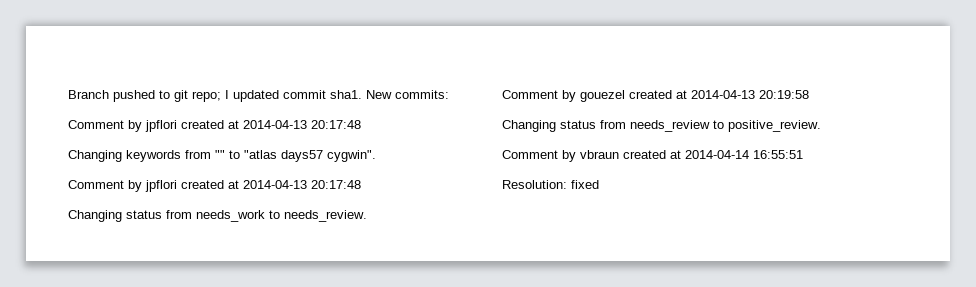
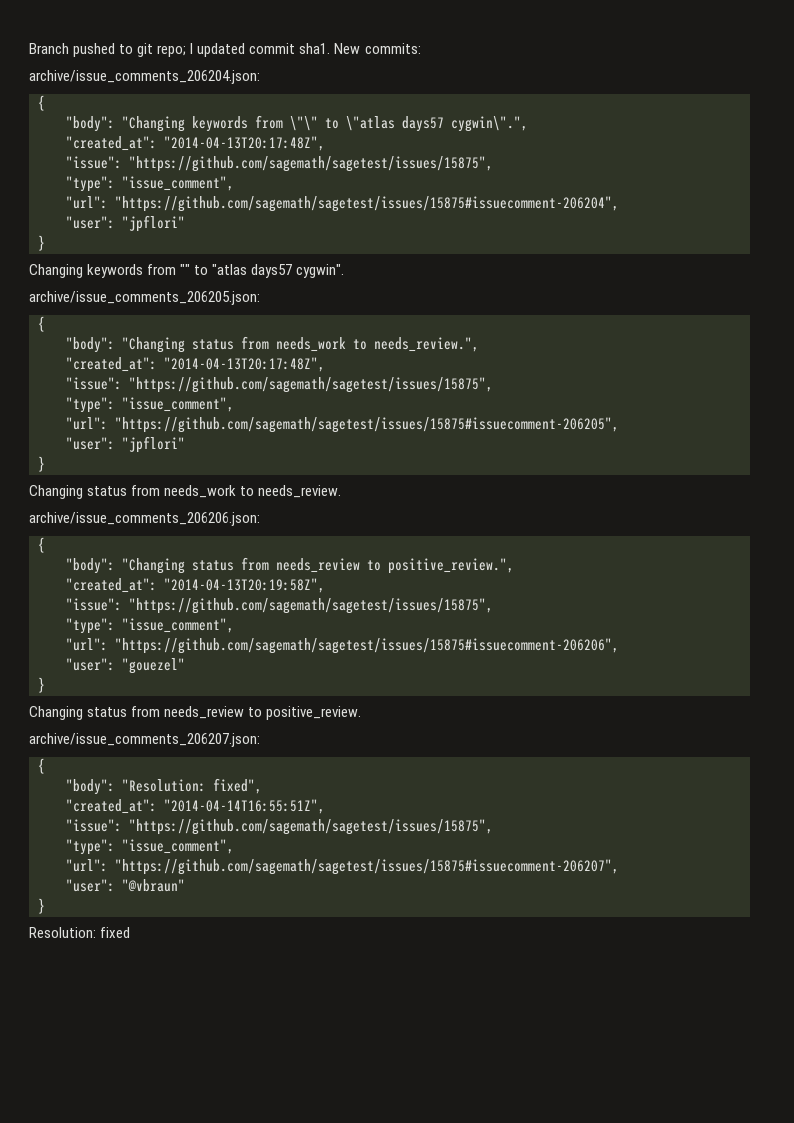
  New commits:
- Comment by jpflori created at 2014-04-13 20:17:48
+ archive/issue_comments_206204.json:
+ {
+ "body": "Changing keywords from \"\" to \"atlas days57 cygwin\".",
+ "created_at": "2014-04-13T20:17:48Z",
+ "issue": "https://github.com/sagemath/sagetest/issues/15875",
+ "type": "issue_comment",
+ "url": "https://github.com/sagemath/sagetest/issues/15875#issuecomment-206204",
+ "user": "jpflori"
+ }
  Changing keywords from "" to "atlas days57 cygwin".
- Comment by jpflori created at 2014-04-13 20:17:48
+ archive/issue_comments_206205.json:
+ {
+ "body": "Changing status from needs_work to needs_review.",
+ "created_at": "2014-04-13T20:17:48Z",
+ "issue": "https://github.com/sagemath/sagetest/issues/15875",
+ "type": "issue_comment",
+ "url": "https://github.com/sagemath/sagetest/issues/15875#issuecomment-206205",
+ "user": "jpflori"
+ }
- Comment by gouezel created at 2014-04-13 20:19:58
+ archive/issue_comments_206206.json:
+ {
+ "body": "Changing status from needs_review to positive_review.",
+ "created_at": "2014-04-13T20:19:58Z",
+ "issue": "https://github.com/sagemath/sagetest/issues/15875",
+ "type": "issue_comment",
+ "url": "https://github.com/sagemath/sagetest/issues/15875#issuecomment-206206",
+ "user": "gouezel"
+ }
- Comment by vbraun created at 2014-04-14 16:55:51
+ archive/issue_comments_206207.json:
+ {
+ "body": "Resolution: fixed",
+ "created_at": "2014-04-14T16:55:51Z",
+ "issue": "https://github.com/sagemath/sagetest/issues/15875",
+ "type": "issue_comment",
+ "url": "https://github.com/sagemath/sagetest/issues/15875#issuecomment-206207",
+ "user": "@vbraun"
+ }

